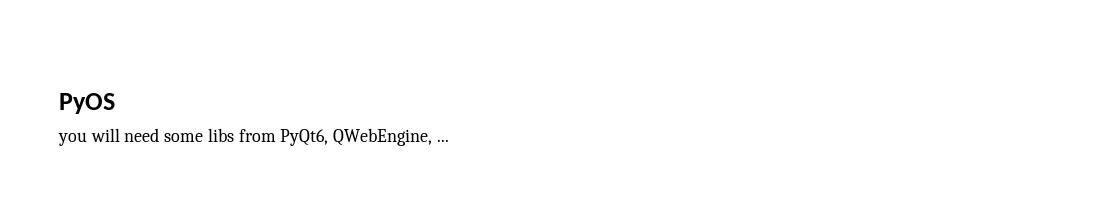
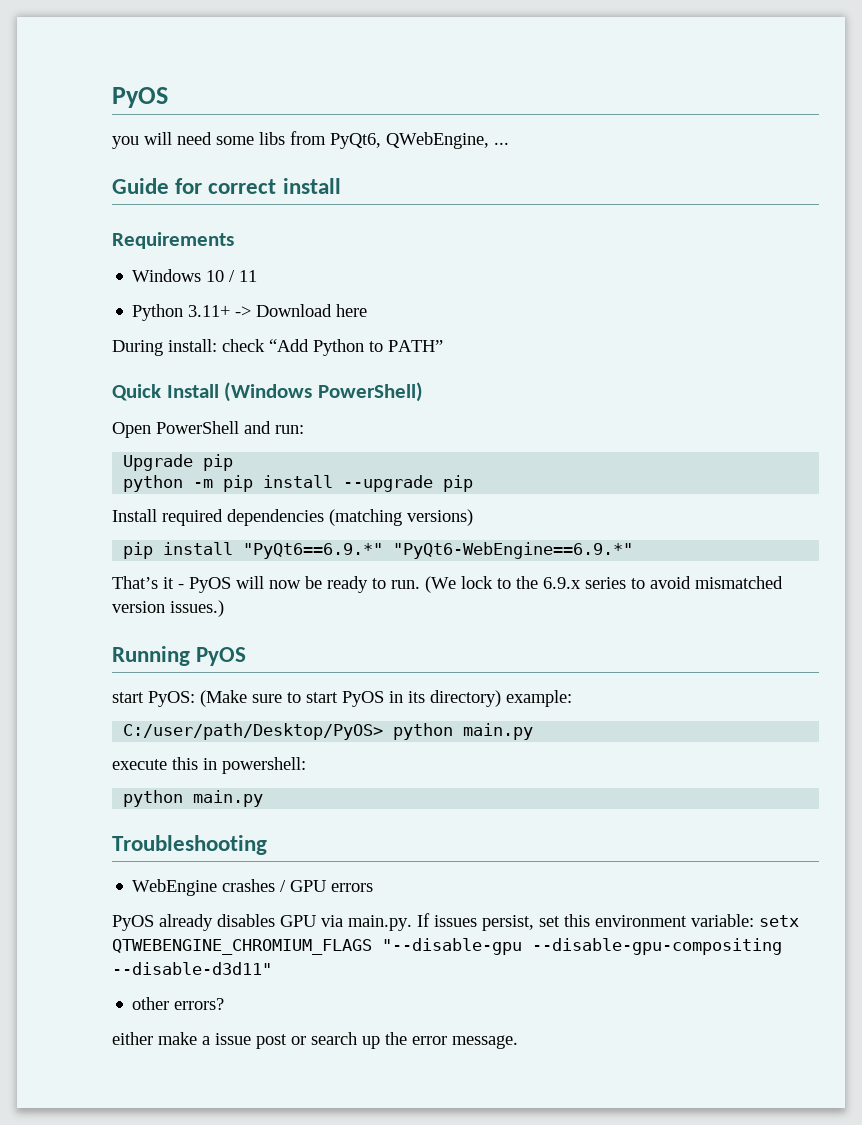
+ Guide for correct install
+ Requirements
+ Windows 10 / 11
+ Python 3.11+ -> Download here
+ During install: check “Add Python to PATH”
+ Quick Install (Windows PowerShell)
+ Open PowerShell and run:
+ Upgrade pip
+ python -m pip install --upgrade pip
+ Install required dependencies (matching versions)
+ pip install "PyQt6==6.9.*" "PyQt6-WebEngine==6.9.*"
+ That’s it - PyOS will now be ready to run. (We lock to the 6.9.x series to avoid mismatched version issues.)
+ Running PyOS
+ start PyOS: (Make sure to start PyOS in its directory) example:
+ C:/user/path/Desktop/PyOS> python main.py
+ execute this in powershell:
+ python main.py
+ Troubleshooting
+ WebEngine crashes / GPU errors
+ PyOS already disables GPU via main.py. If issues persist, set this environment variable: setx QTWEBENGINE_CHROMIUM_FLAGS "--disable-gpu --disable-gpu-compositing --disable-d3d11"
+ other errors?
+ either make a issue post or search up the error message.

